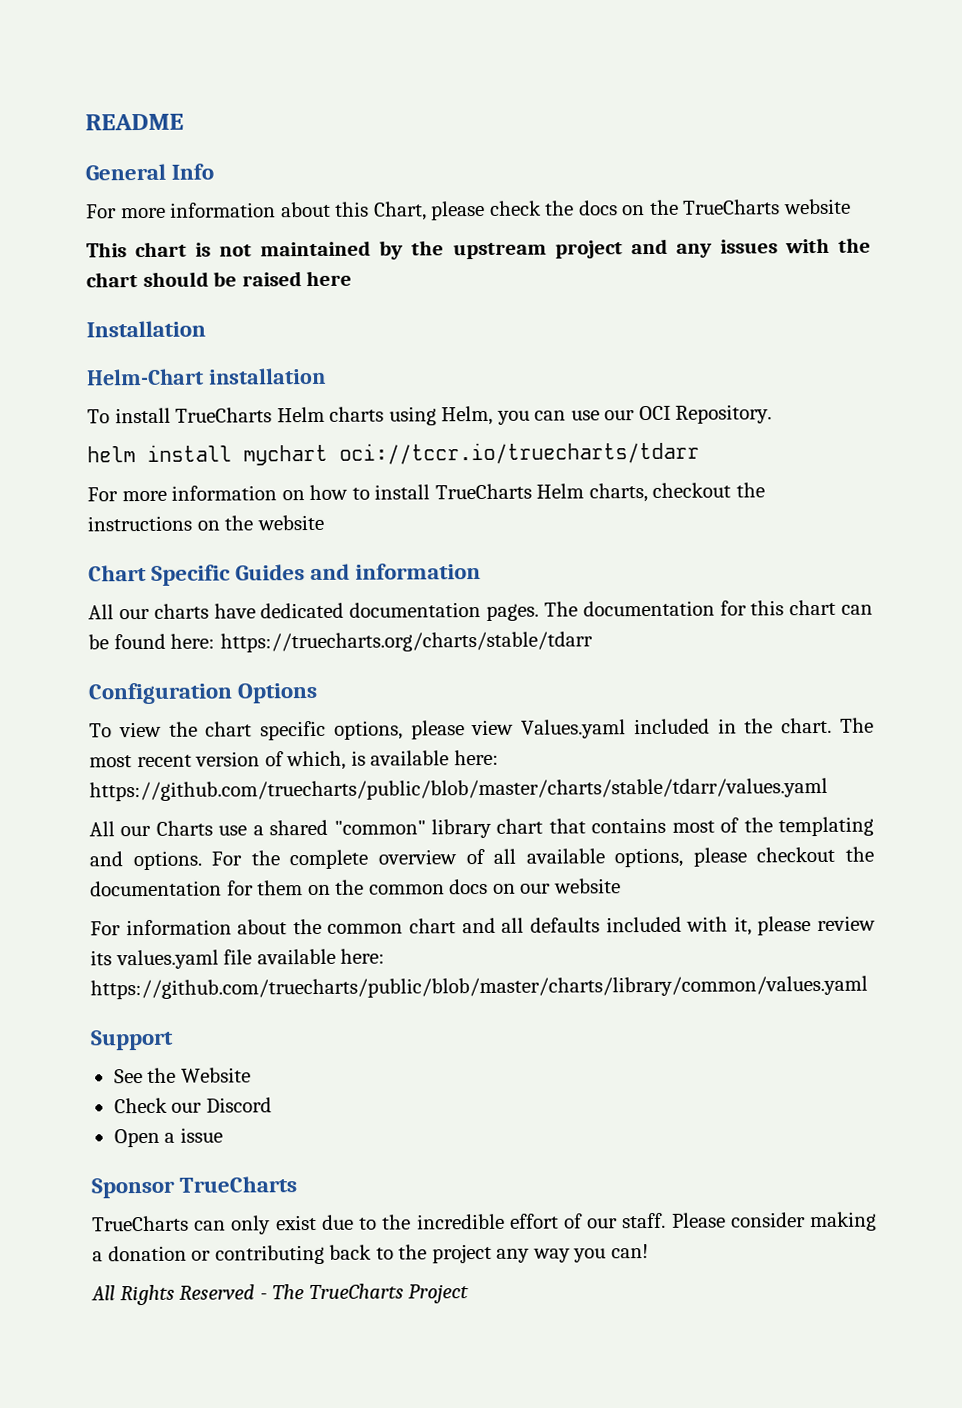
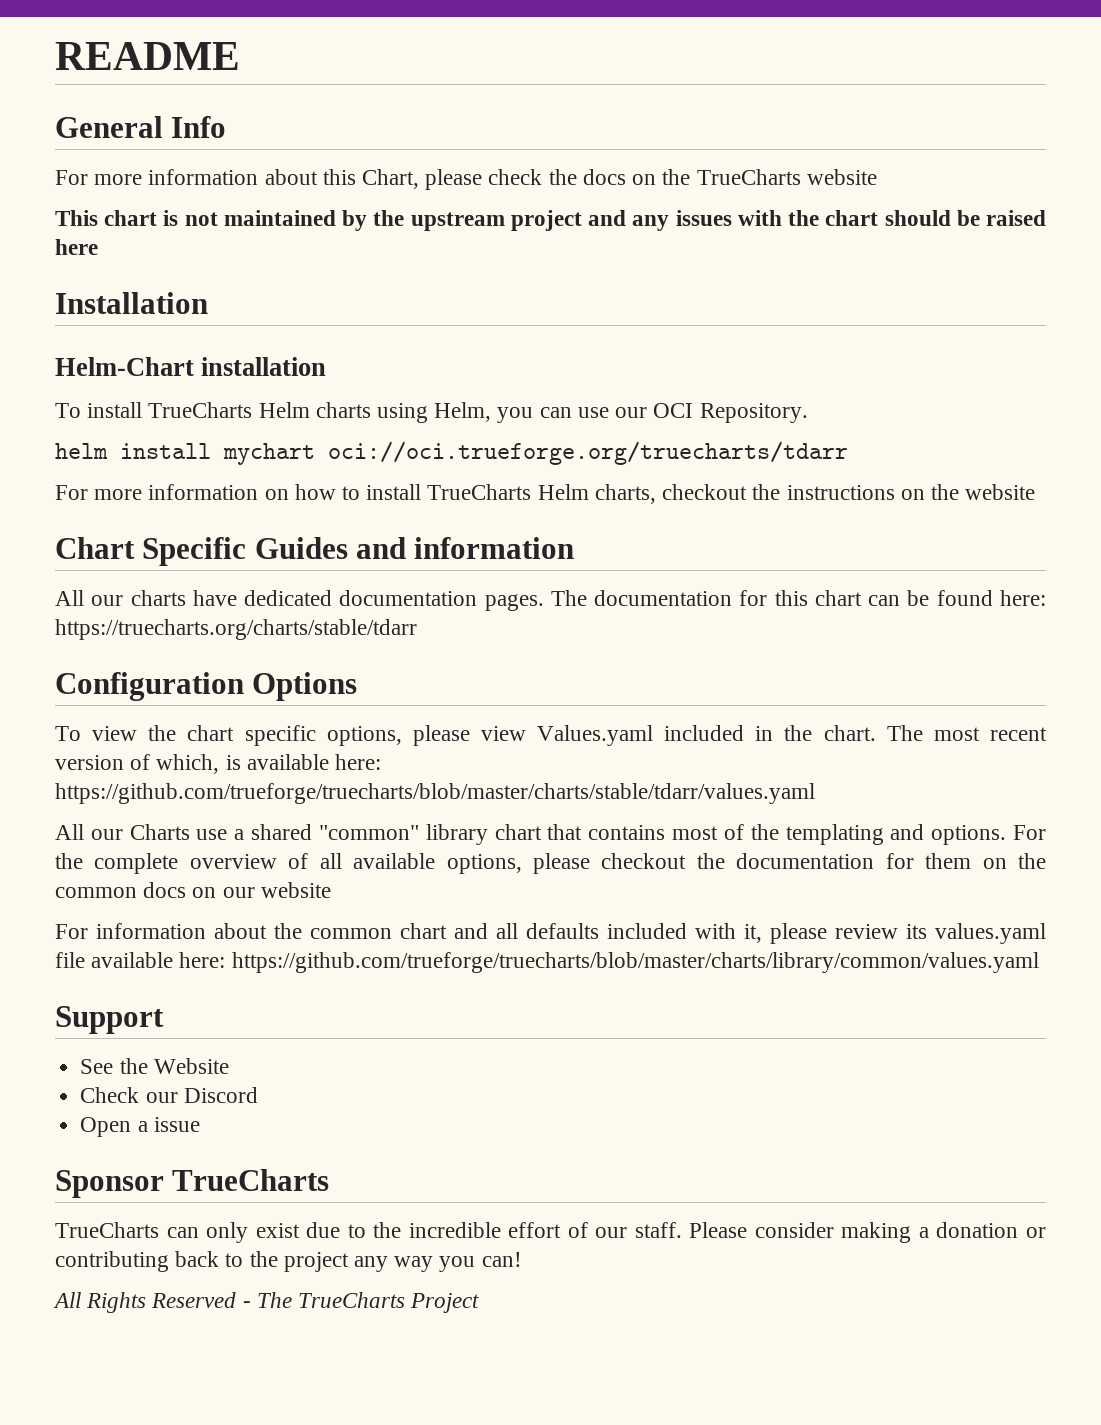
- helm install mychart oci://tccr.io/truecharts/tdarr
+ helm install mychart oci://oci.trueforge.org/truecharts/tdarr
- The most recent version of which, is available here: https://github.com/truecharts/public/blob/master/charts/stable/tdarr/values.yaml
+ The most recent version of which, is available here: https://github.com/trueforge/truecharts/blob/master/charts/stable/tdarr/values.yaml
- For information about the common chart and all defaults included with it, please review its values.yaml file available here: https://github.com/truecharts/public/blob/master/charts/library/common/values.yaml
+ For information about the common chart and all defaults included with it, please review its values.yaml file available here: https://github.com/trueforge/truecharts/blob/master/charts/library/common/values.yaml

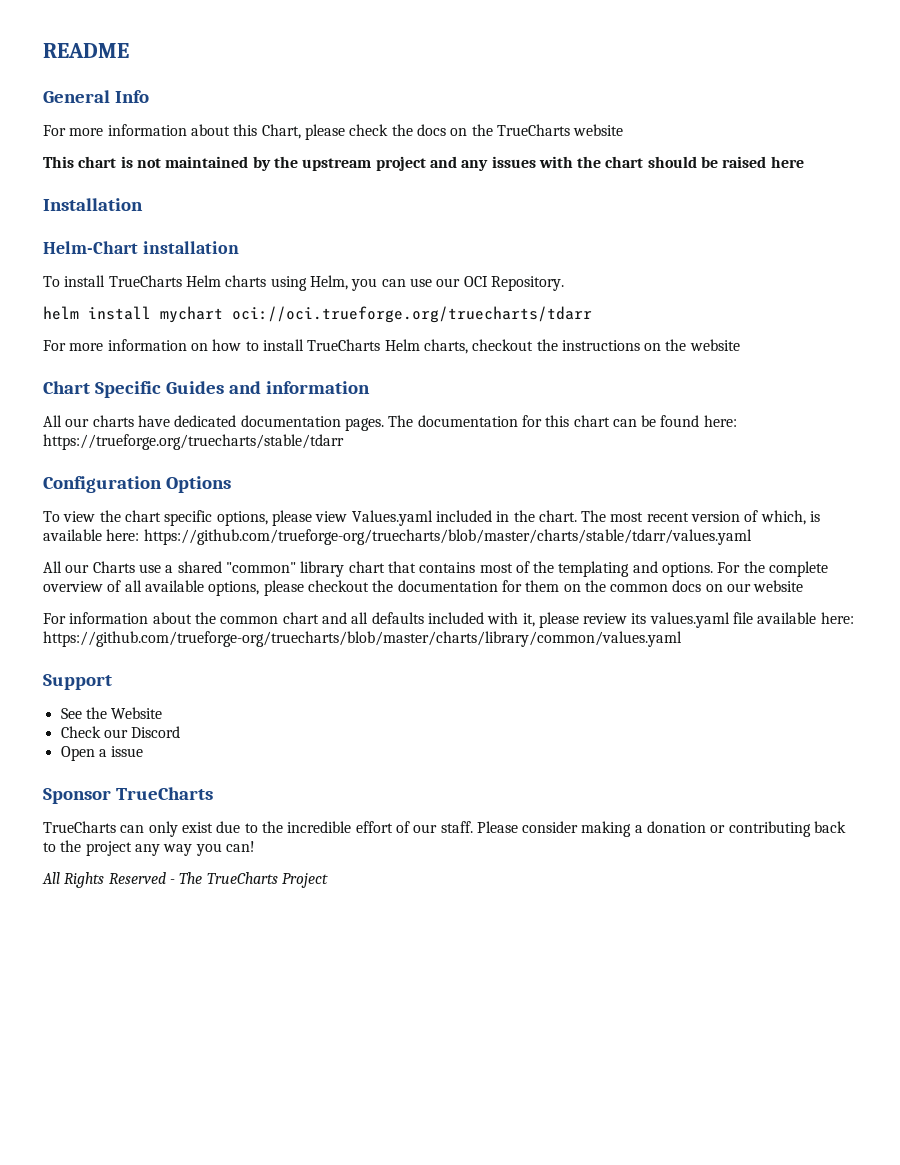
- The documentation for this chart can be found here: https://truecharts.org/charts/stable/tdarr
+ The documentation for this chart can be found here: https://trueforge.org/truecharts/stable/tdarr
- The most recent version of which, is available here: https://github.com/trueforge/truecharts/blob/master/charts/stable/tdarr/values.yaml
+ The most recent version of which, is available here: https://github.com/trueforge-org/truecharts/blob/master/charts/stable/tdarr/values.yaml
- For information about the common chart and all defaults included with it, please review its values.yaml file available here: https://github.com/trueforge/truecharts/blob/master/charts/library/common/values.yaml
+ For information about the common chart and all defaults included with it, please review its values.yaml file available here: https://github.com/trueforge-org/truecharts/blob/master/charts/library/common/values.yaml

